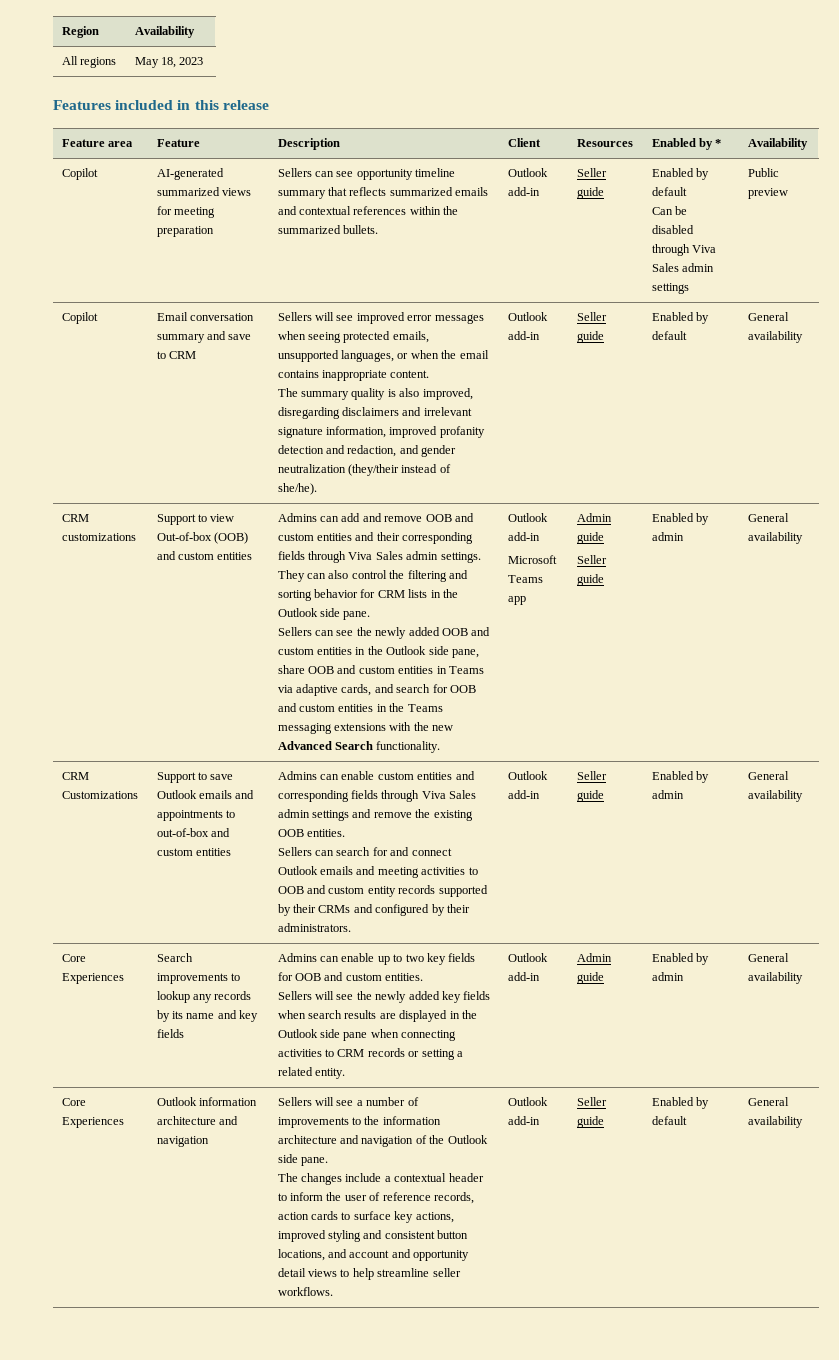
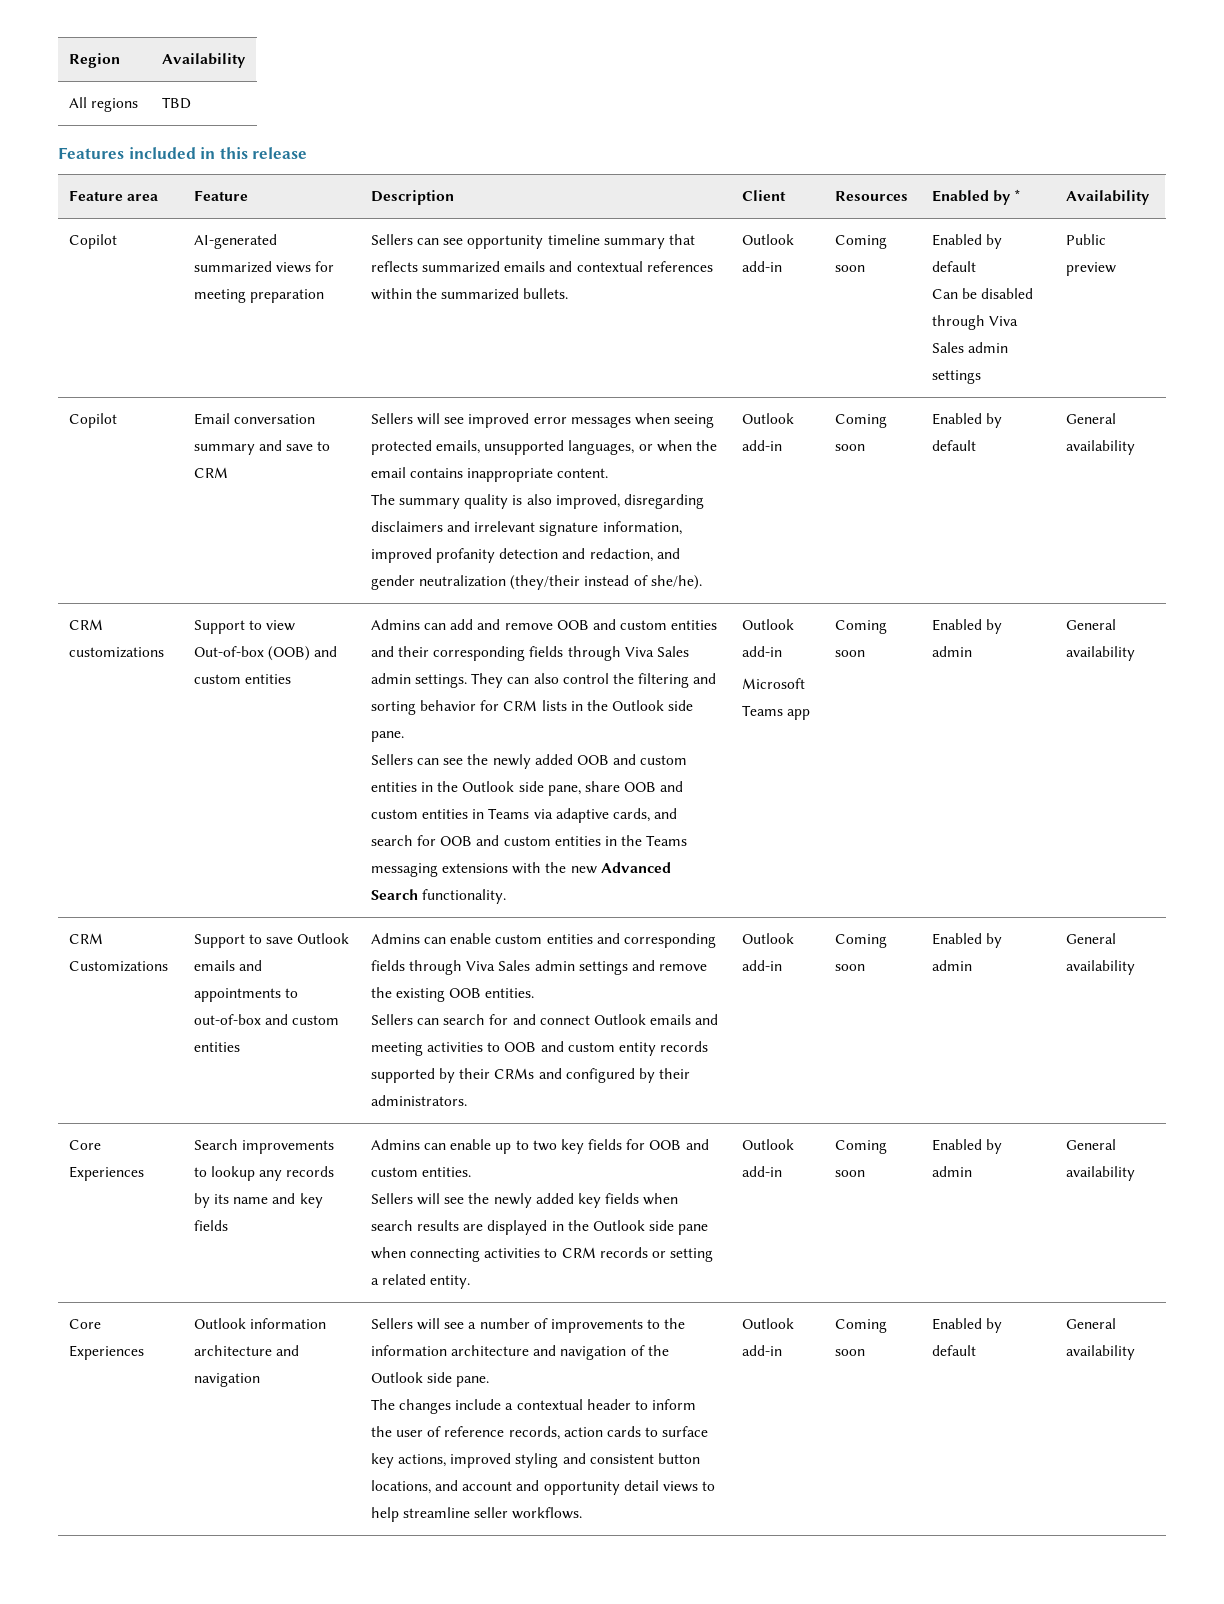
- All regions | May 18, 2023
+ All regions | TBD
- Sellers can see opportunity timeline summary that reflects summarized emails and contextual references within the summarized bullets. | Outlook add-in | Seller guide
+ Sellers can see opportunity timeline summary that reflects summarized emails and contextual references within the summarized bullets. | Outlook add-in | Coming soon
- The summary quality is also improved, disregarding disclaimers and irrelevant signature information, improved profanity detection and redaction, and gender neutralization (they/their instead of she/he). | Outlook add-in | Seller guide
+ The summary quality is also improved, disregarding disclaimers and irrelevant signature information, improved profanity detection and redaction, and gender neutralization (they/their instead of she/he). | Outlook add-in | Coming soon
- Microsoft Teams app | Admin guide
- Seller guide
+ Microsoft Teams app | Coming soon
- Sellers can search for and connect Outlook emails and meeting activities to OOB and custom entity records supported by their CRMs and configured by their administrators. | Outlook add-in | Seller guide
+ Sellers can search for and connect Outlook emails and meeting activities to OOB and custom entity records supported by their CRMs and configured by their administrators. | Outlook add-in | Coming soon
- Sellers will see the newly added key fields when search results are displayed in the Outlook side pane when connecting activities to CRM records or setting a related entity. | Outlook add-in | Admin guide
+ Sellers will see the newly added key fields when search results are displayed in the Outlook side pane when connecting activities to CRM records or setting a related entity. | Outlook add-in | Coming soon
- The changes include a contextual header to inform the user of reference records, action cards to surface key actions, improved styling and consistent button locations, and account and opportunity detail views to help streamline seller workflows. | Outlook add-in | Seller guide
+ The changes include a contextual header to inform the user of reference records, action cards to surface key actions, improved styling and consistent button locations, and account and opportunity detail views to help streamline seller workflows. | Outlook add-in | Coming soon

